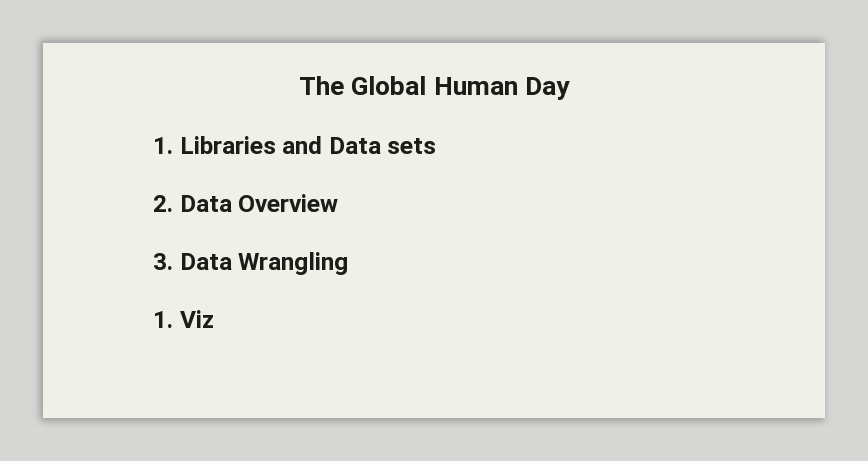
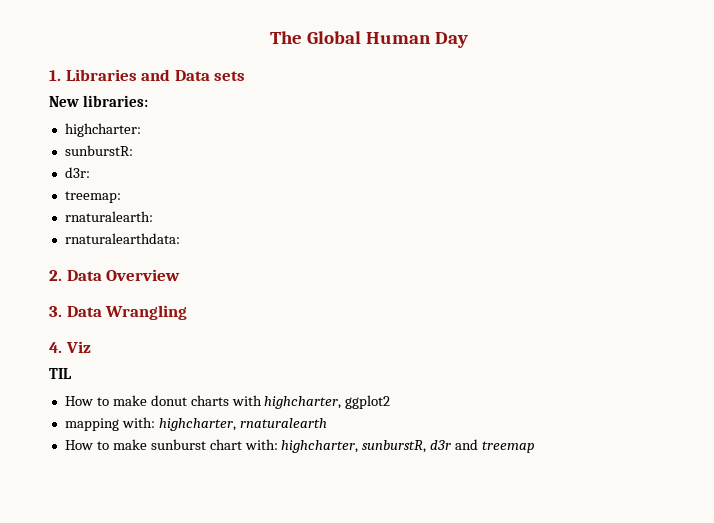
+ New libraries:
+ highcharter:
+ sunburstR:
+ d3r:
+ treemap:
+ rnaturalearth:
+ rnaturalearthdata:
- 1. Viz
+ 4. Viz
+ TIL
+ How to make donut charts with highcharter, ggplot2
+ mapping with: highcharter, rnaturalearth
+ How to make sunburst chart with: highcharter, sunburstR, d3r and treemap

